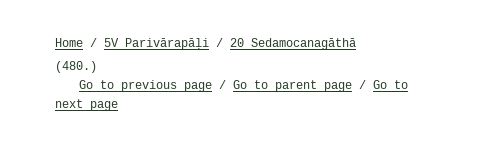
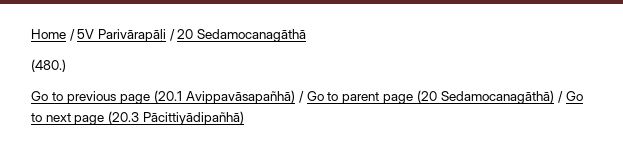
- Go to previous page / Go to parent page / Go to next page
+ Go to previous page (20.1 Avippavāsapañhā) / Go to parent page (20 Sedamocanagāthā) / Go to next page (20.3 Pācittiyādipañhā)

